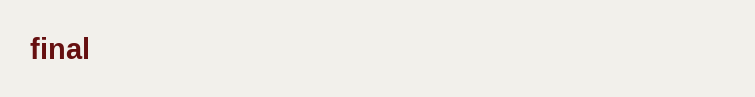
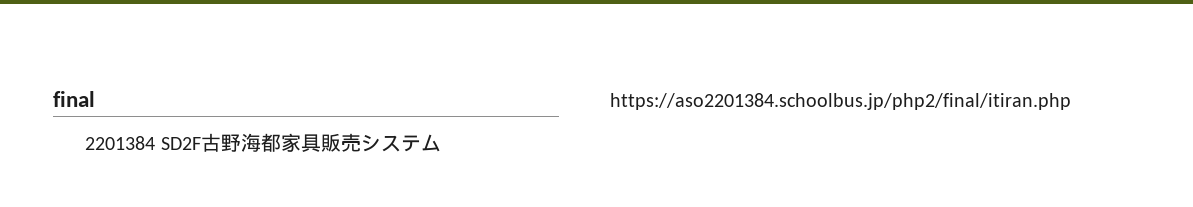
+ 2201384 SD2F古野海都家具販売システムhttps://aso2201384.schoolbus.jp/php2/final/itiran.php

